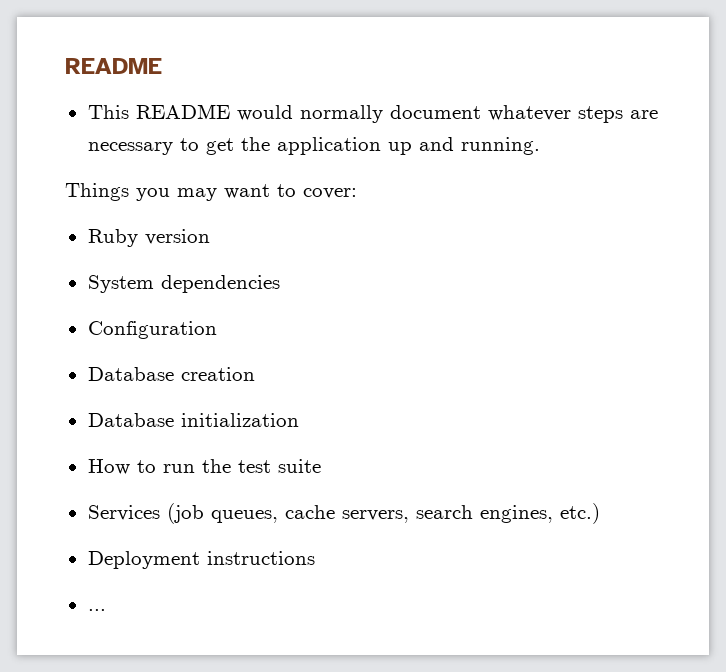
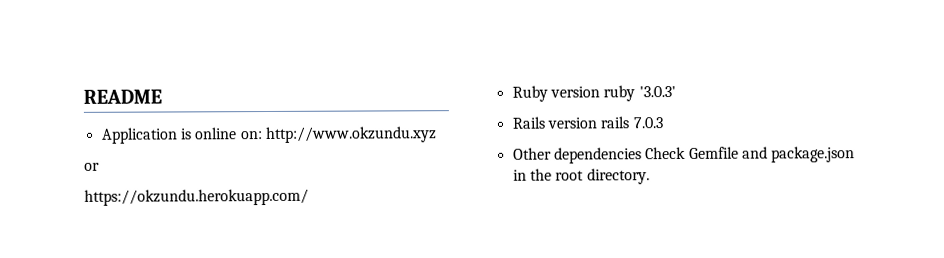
- This README would normally document whatever steps are necessary to get the application up and running.
- Things you may want to cover:
- Ruby version
- System dependencies
- Configuration
- Database creation
- Database initialization
- How to run the test suite
- Services (job queues, cache servers, search engines, etc.)
- Deployment instructions
- ...
+ Application is online on: http://www.okzundu.xyz
+ or
+ https://okzundu.herokuapp.com/
+ Ruby version ruby '3.0.3'
+ Rails version rails 7.0.3
+ Other dependencies Check Gemfile and package.json in the root directory.

